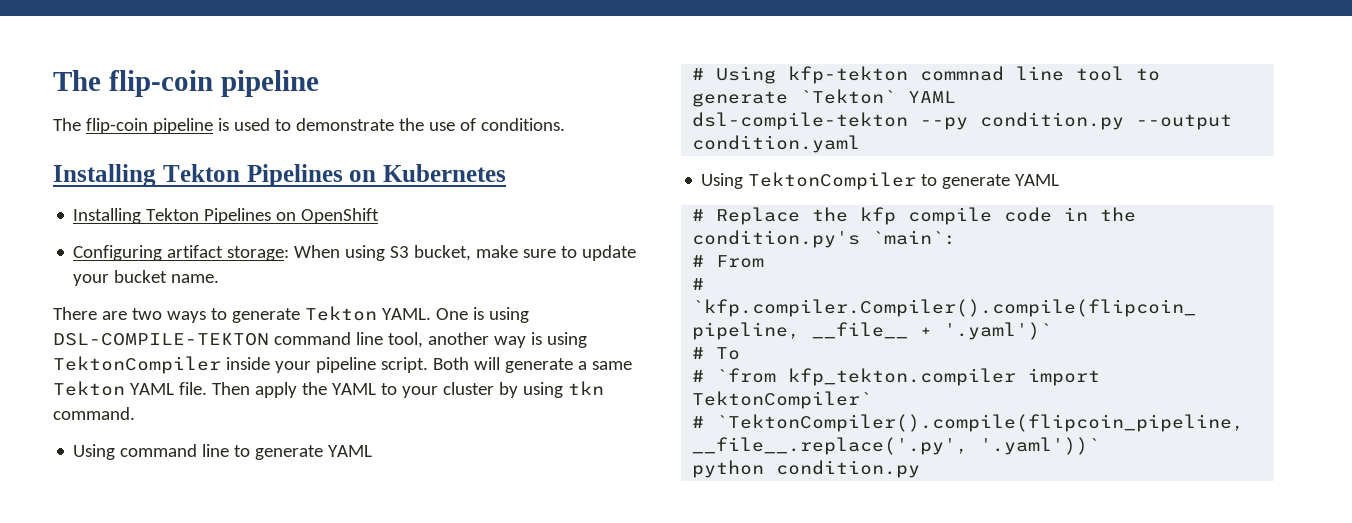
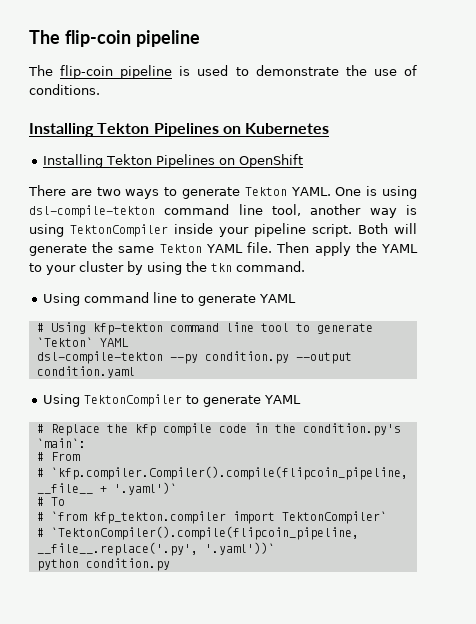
- Configuring artifact storage: When using S3 bucket, make sure to update your bucket name.
- One is using DSL-COMPILE-TEKTON command line tool, another way is using TektonCompiler inside your pipeline script.
+ One is using dsl-compile-tekton command line tool, another way is using TektonCompiler inside your pipeline script.
- Both will generate a same Tekton YAML file.
+ Both will generate the same Tekton YAML file.
- Then apply the YAML to your cluster by using tkn command.
+ Then apply the YAML to your cluster by using the tkn command.
- # Using kfp-tekton commnad line tool to generate `Tekton` YAML
+ # Using kfp-tekton command line tool to generate `Tekton` YAML

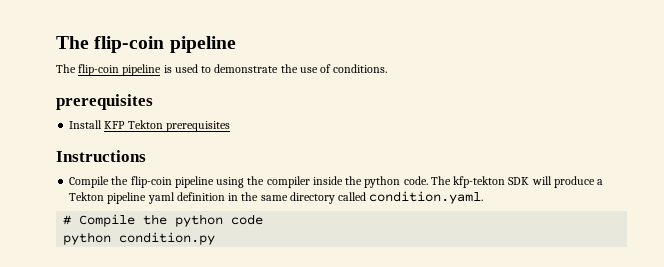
  The flip-coin pipeline is used to demonstrate the use of conditions.
- Installing Tekton Pipelines on Kubernetes
- Installing Tekton Pipelines on OpenShift
- There are two ways to generate Tekton YAML. One is using dsl-compile-tekton command line tool, another way is using TektonCompiler inside your pipeline script. Both will generate the same Tekton YAML file. Then apply the YAML to your cluster by using the tkn command.
- Using command line to generate YAML
- # Using kfp-tekton command line tool to generate `Tekton` YAML
- dsl-compile-tekton --py condition.py --output condition.yaml
- Using TektonCompiler to generate YAML
- # Replace the kfp compile code in the condition.py's `main`:
- # From
- # `kfp.compiler.Compiler().compile(flipcoin_pipeline, __file__ + '.yaml')`
- # To
- # `from kfp_tekton.compiler import TektonCompiler`
- # `TektonCompiler().compile(flipcoin_pipeline, __file__.replace('.py', '.yaml'))`
+ prerequisites
+ Install KFP Tekton prerequisites
+ Instructions
+ Compile the flip-coin pipeline using the compiler inside the python code. The kfp-tekton SDK will produce a Tekton pipeline yaml definition in the same directory called condition.yaml.
+ # Compile the python code

